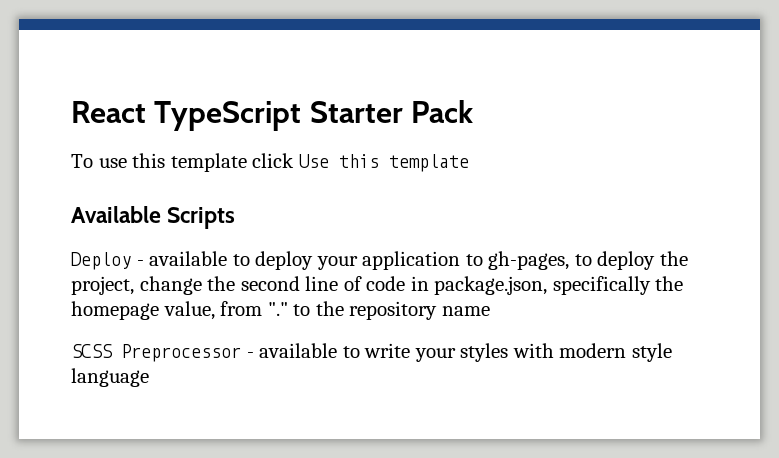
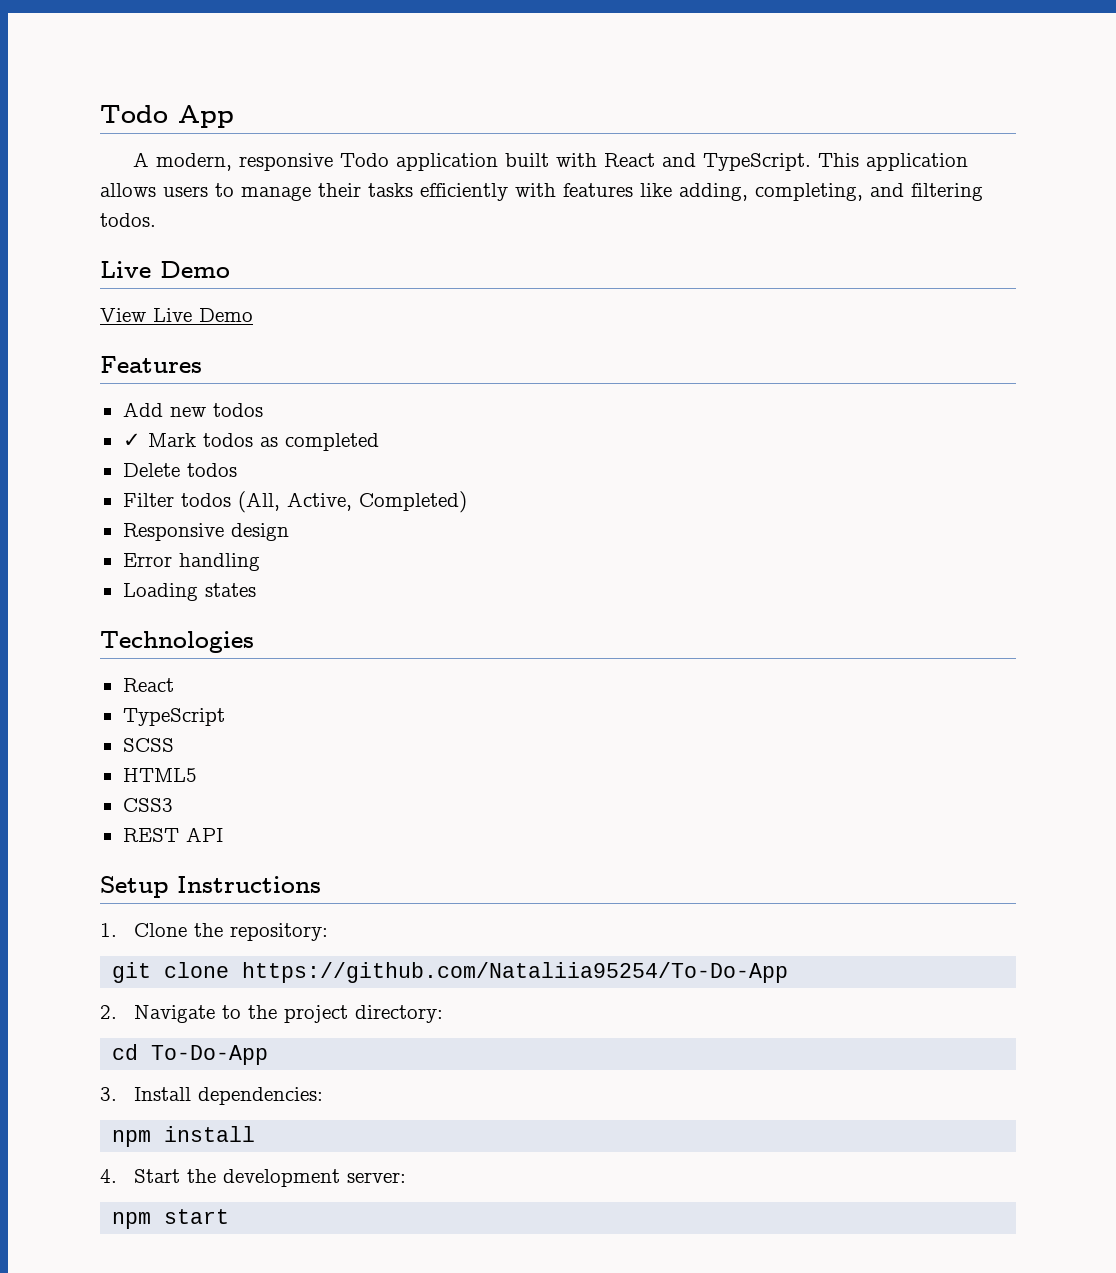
- React TypeScript Starter Pack
- To use this template click Use this template
- Available Scripts
- Deploy - available to deploy your application to gh-pages, to deploy the project, change the second line of code in package.json, specifically the homepage value, from "." to the repository name
- SCSS Preprocessor - available to write your styles with modern style language
+ Todo App
+ A modern, responsive Todo application built with React and TypeScript. This application allows users to manage their tasks efficiently with features like adding, completing, and filtering todos.
+ Live Demo
+ View Live Demo
+ Features
+ Add new todos
+ ✓ Mark todos as completed
+ Delete todos
+ Filter todos (All, Active, Completed)
+ Responsive design
+ Error handling
+ Loading states
+ Technologies
+ React
+ TypeScript
+ SCSS
+ HTML5
+ CSS3
+ REST API
+ Setup Instructions
+ 1. Clone the repository:
+ git clone https://github.com/Nataliia95254/To-Do-App
+ 2. Navigate to the project directory:
+ cd To-Do-App
+ 3. Install dependencies:
+ npm install
+ 4. Start the development server:
+ npm start

